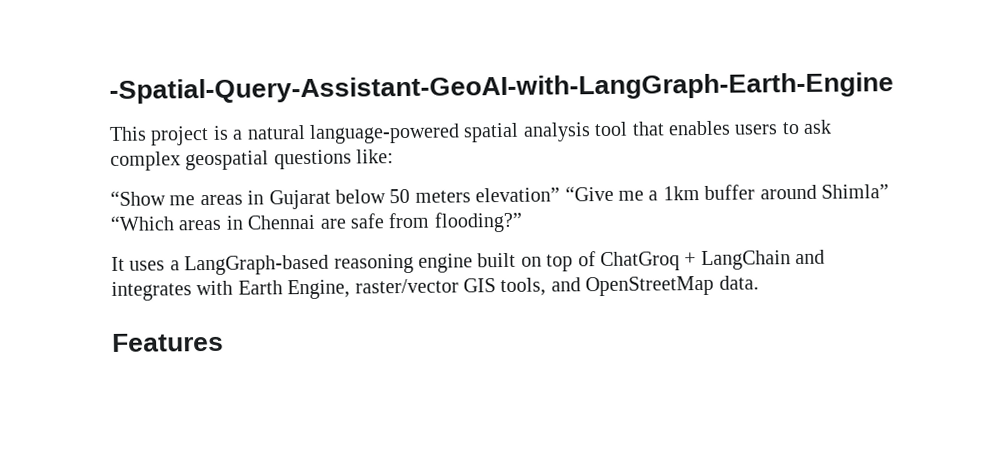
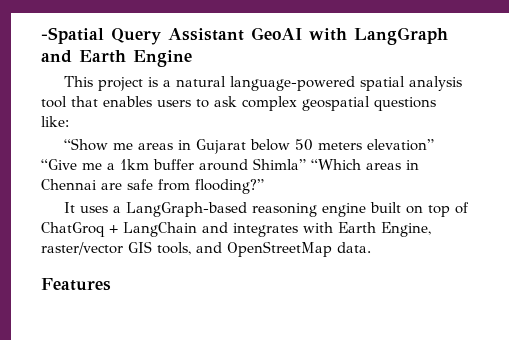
- -Spatial-Query-Assistant-GeoAI-with-LangGraph-Earth-Engine
+ -Spatial Query Assistant GeoAI with LangGraph and Earth Engine

